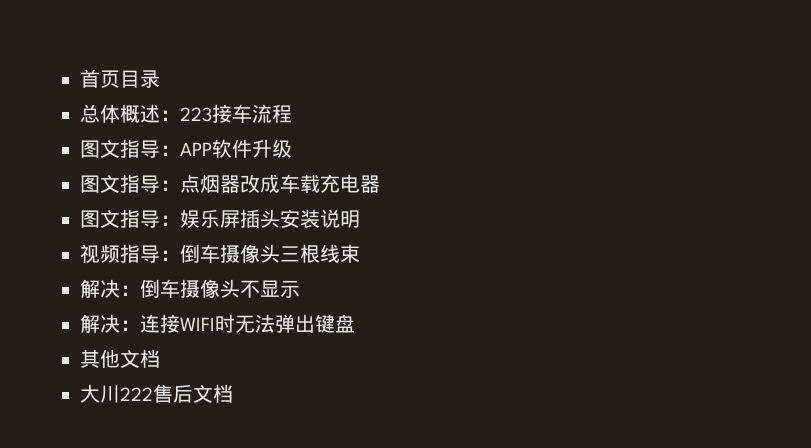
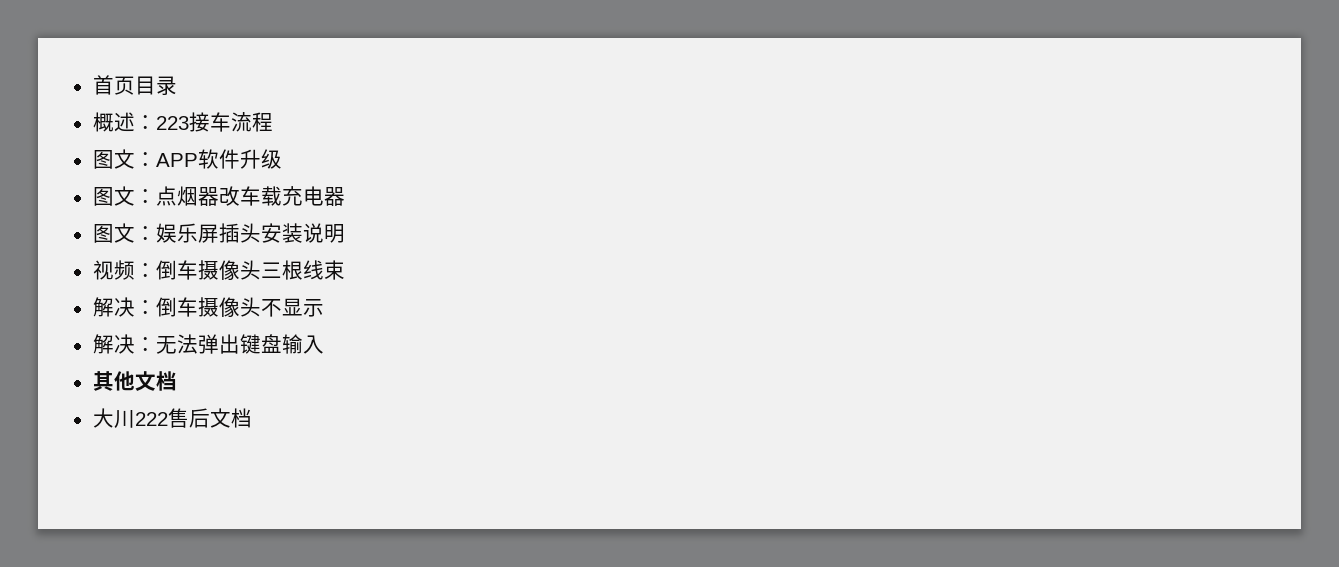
- 总体概述：223接车流程
+ 概述：223接车流程
- 图文指导：APP软件升级
+ 图文：APP软件升级
- 图文指导：点烟器改成车载充电器
+ 图文：点烟器改车载充电器
- 图文指导：娱乐屏插头安装说明
+ 图文：娱乐屏插头安装说明
- 视频指导：倒车摄像头三根线束
+ 视频：倒车摄像头三根线束
- 解决：连接WIFI时无法弹出键盘
+ 解决：无法弹出键盘输入

